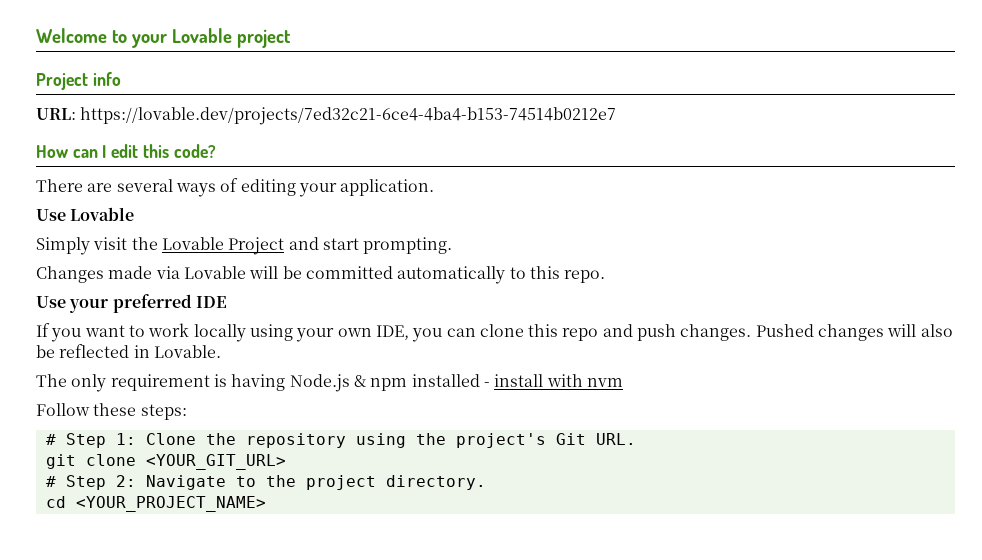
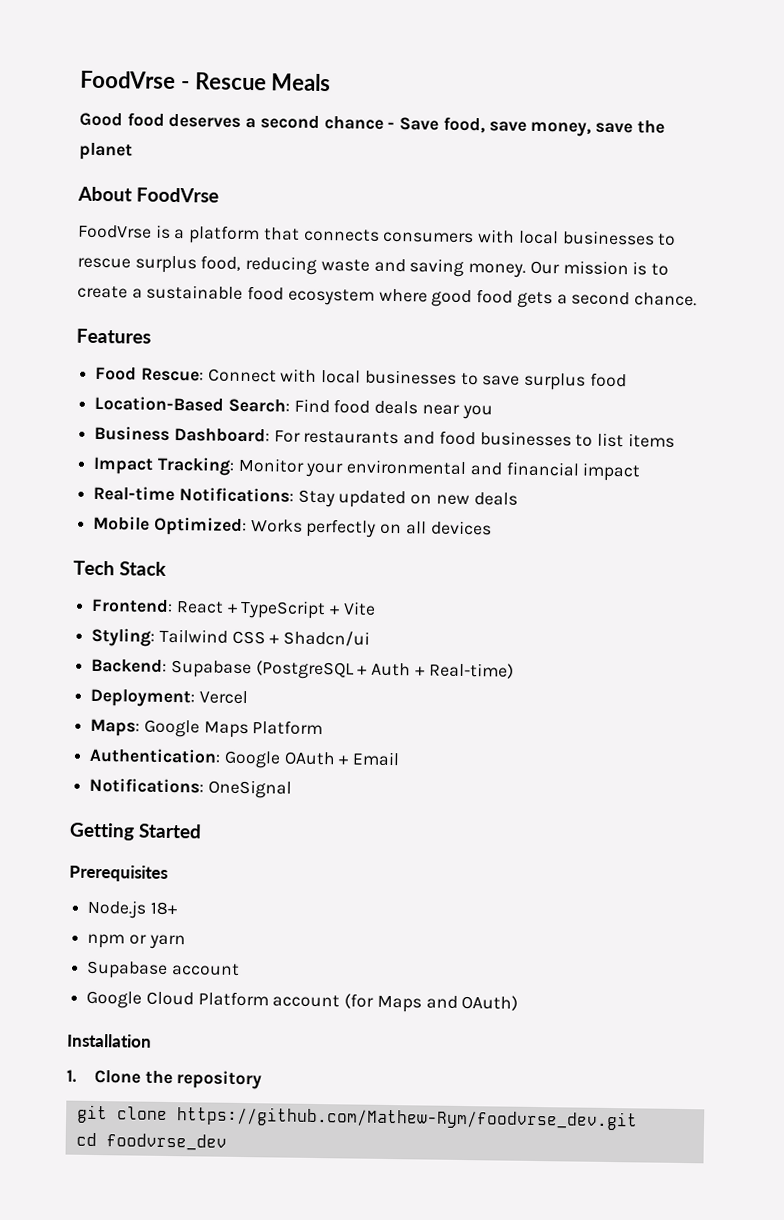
- Welcome to your Lovable project
- Project info
- URL: https://lovable.dev/projects/7ed32c21-6ce4-4ba4-b153-74514b0212e7
- How can I edit this code?
- There are several ways of editing your application.
- Use Lovable
- Simply visit the Lovable Project and start prompting.
- Changes made via Lovable will be committed automatically to this repo.
- Use your preferred IDE
- If you want to work locally using your own IDE, you can clone this repo and push changes. Pushed changes will also be reflected in Lovable.
- The only requirement is having Node.js & npm installed - install with nvm
- Follow these steps:
- # Step 1: Clone the repository using the project's Git URL.
- git clone <YOUR_GIT_URL>
- # Step 2: Navigate to the project directory.
+ FoodVrse - Rescue Meals
+ Good food deserves a second chance - Save food, save money, save the planet
+ About FoodVrse
+ FoodVrse is a platform that connects consumers with local businesses to rescue surplus food, reducing waste and saving money. Our mission is to create a sustainable food ecosystem where good food gets a second chance.
+ Features
+ Food Rescue: Connect with local businesses to save surplus food
+ Location-Based Search: Find food deals near you
+ Business Dashboard: For restaurants and food businesses to list items
+ Impact Tracking: Monitor your environmental and financial impact
+ Real-time Notifications: Stay updated on new deals
+ Mobile Optimized: Works perfectly on all devices
+ Tech Stack
+ Frontend: React + TypeScript + Vite
+ Styling: Tailwind CSS + Shadcn/ui
+ Backend: Supabase (PostgreSQL + Auth + Real-time)
+ Deployment: Vercel
+ Maps: Google Maps Platform
+ Authentication: Google OAuth + Email
+ Notifications: OneSignal
+ Getting Started
+ Prerequisites
+ Node.js 18+
+ npm or yarn
+ Supabase account
+ Google Cloud Platform account (for Maps and OAuth)
+ Installation
+ 1. Clone the repository
+ git clone https://github.com/Mathew-Rym/foodvrse_dev.git
- cd <YOUR_PROJECT_NAME>
+ cd foodvrse_dev

